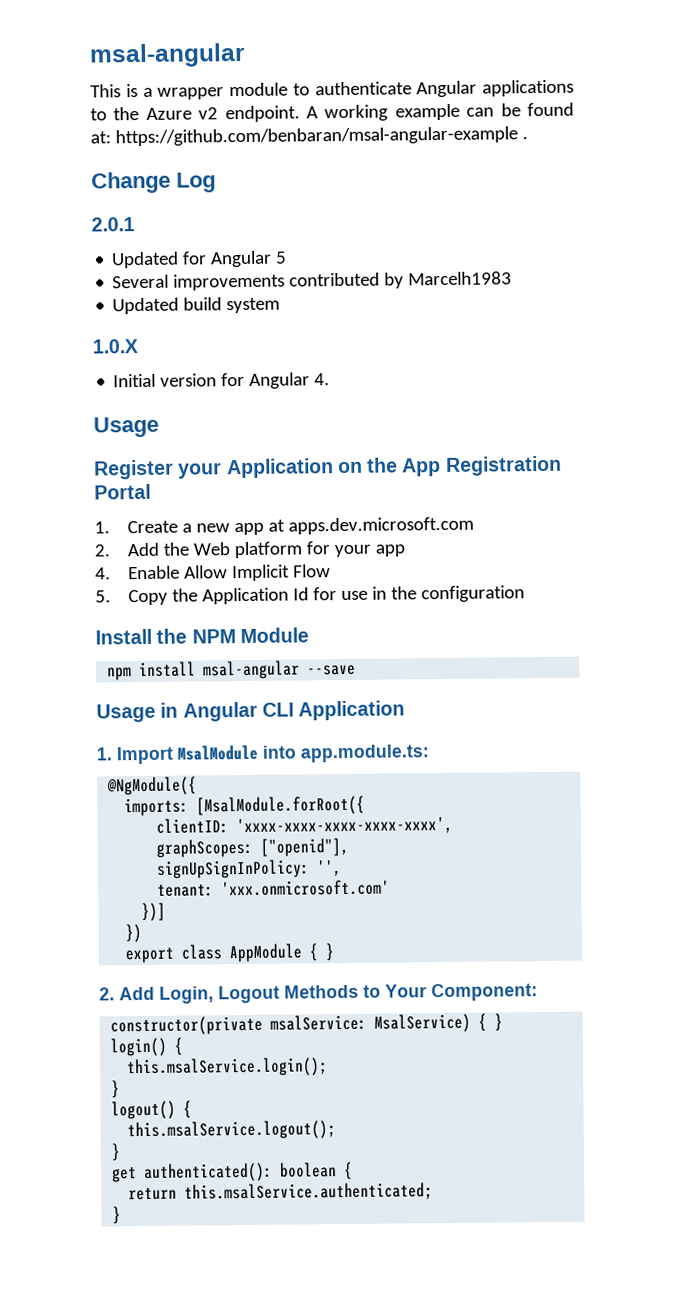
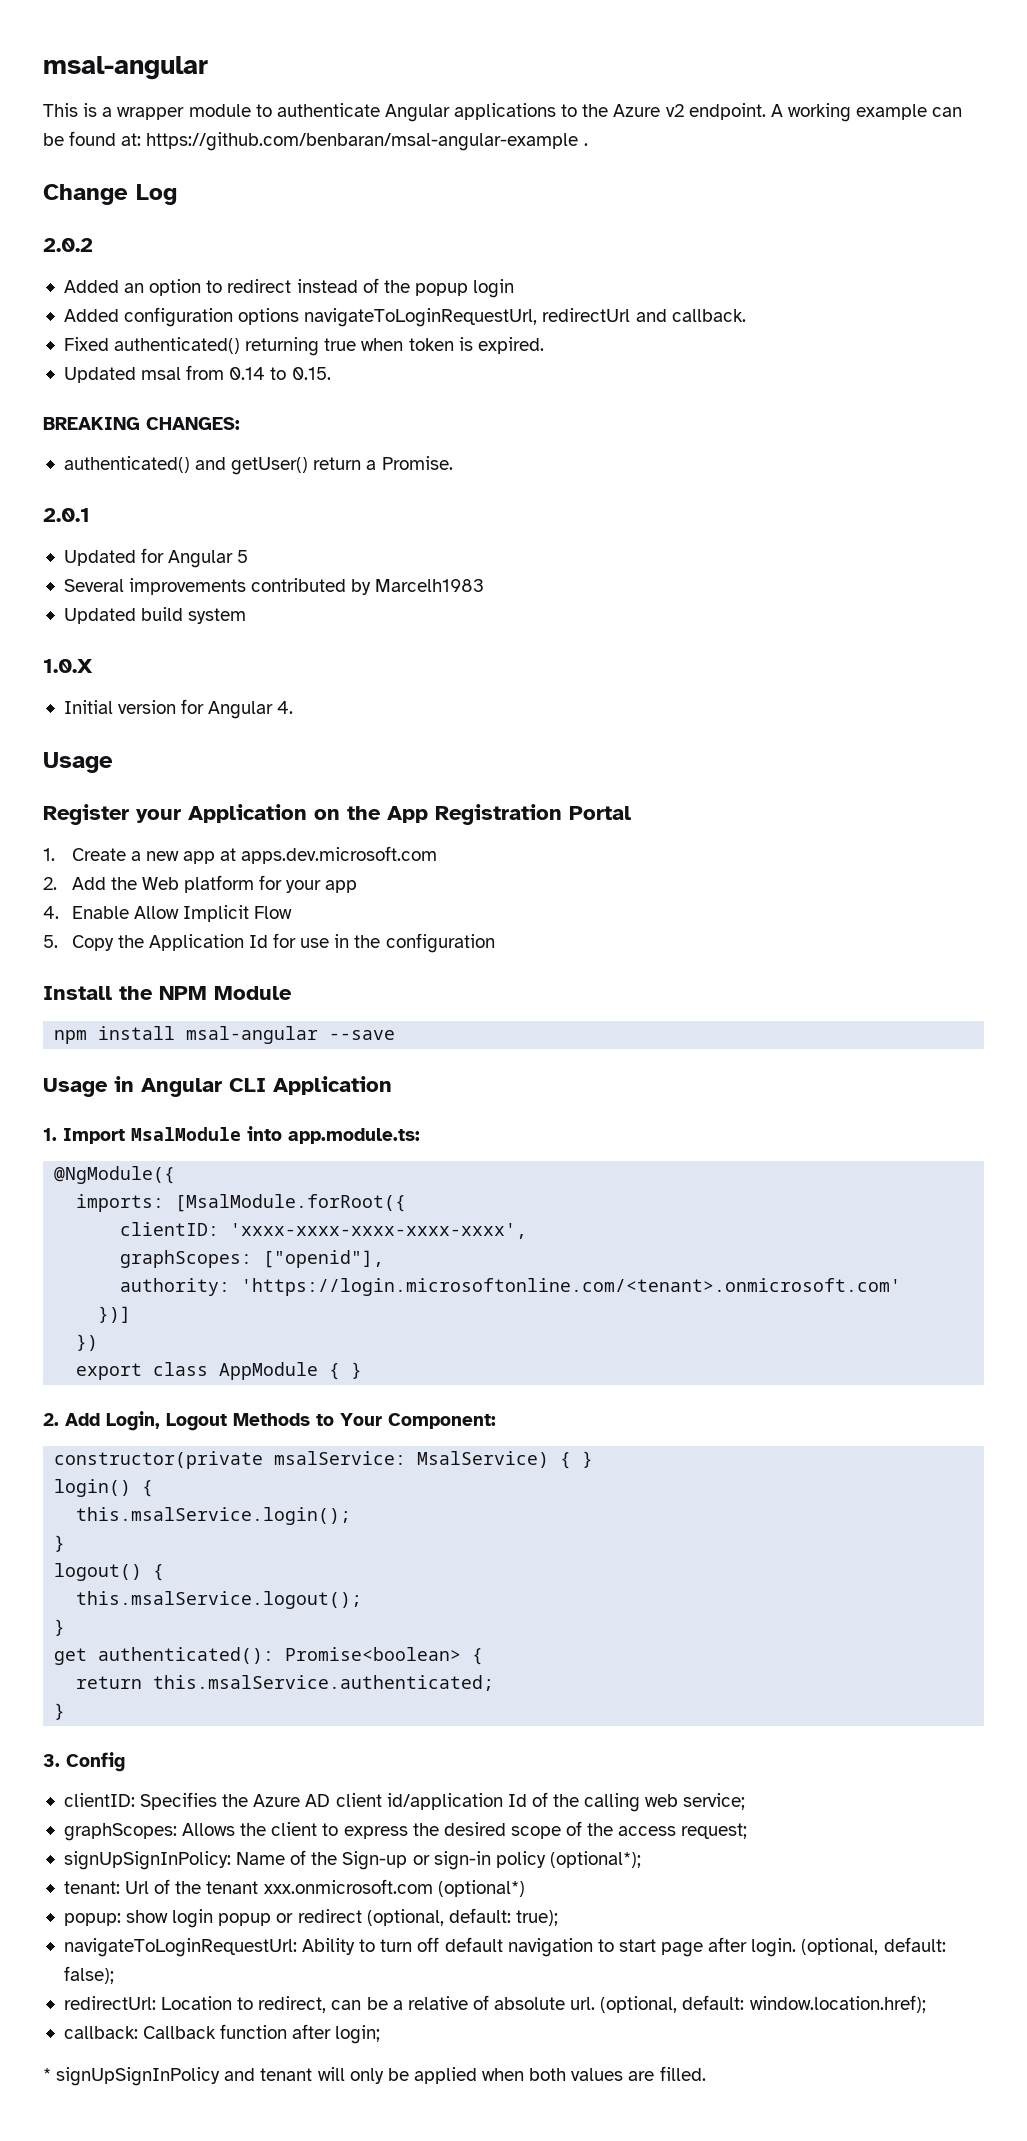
+ 2.0.2
+ Added an option to redirect instead of the popup login
+ Added configuration options navigateToLoginRequestUrl, redirectUrl and callback.
+ Fixed authenticated() returning true when token is expired.
+ Updated msal from 0.14 to 0.15.
+ BREAKING CHANGES:
+ authenticated() and getUser() return a Promise.
- signUpSignInPolicy: '',
- tenant: 'xxx.onmicrosoft.com'
+ authority: 'https://login.microsoftonline.com/<tenant>.onmicrosoft.com'
- get authenticated(): boolean {
+ get authenticated(): Promise<boolean> {
+ 3. Config
+ clientID: Specifies the Azure AD client id/application Id of the calling web service;
+ graphScopes: Allows the client to express the desired scope of the access request;
+ signUpSignInPolicy: Name of the Sign-up or sign-in policy (optional*);
+ tenant: Url of the tenant xxx.onmicrosoft.com (optional*)
+ popup: show login popup or redirect (optional, default: true);
+ navigateToLoginRequestUrl: Ability to turn off default navigation to start page after login. (optional, default: false);
+ redirectUrl: Location to redirect, can be a relative of absolute url. (optional, default: window.location.href);
+ callback: Callback function after login;
+ * signUpSignInPolicy and tenant will only be applied when both values are filled.

